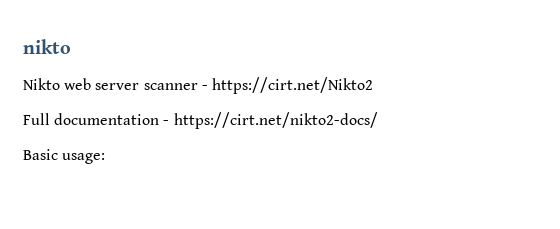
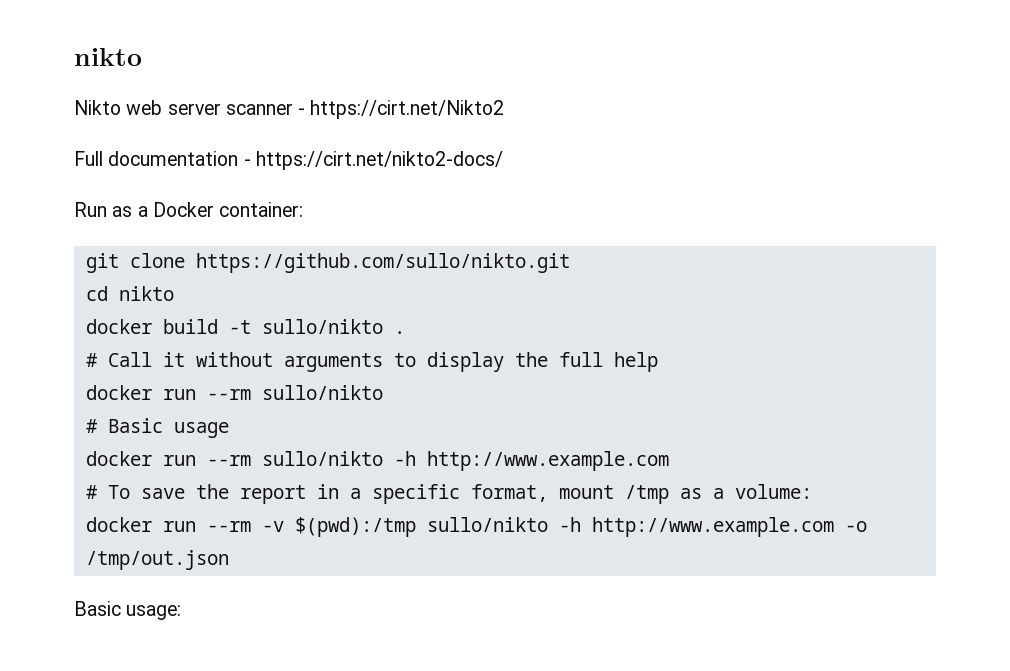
+ Run as a Docker container:
+ git clone https://github.com/sullo/nikto.git
+ cd nikto
+ docker build -t sullo/nikto .
+ # Call it without arguments to display the full help
+ docker run --rm sullo/nikto
+ # Basic usage
+ docker run --rm sullo/nikto -h http://www.example.com
+ # To save the report in a specific format, mount /tmp as a volume:
+ docker run --rm -v $(pwd):/tmp sullo/nikto -h http://www.example.com -o /tmp/out.json

